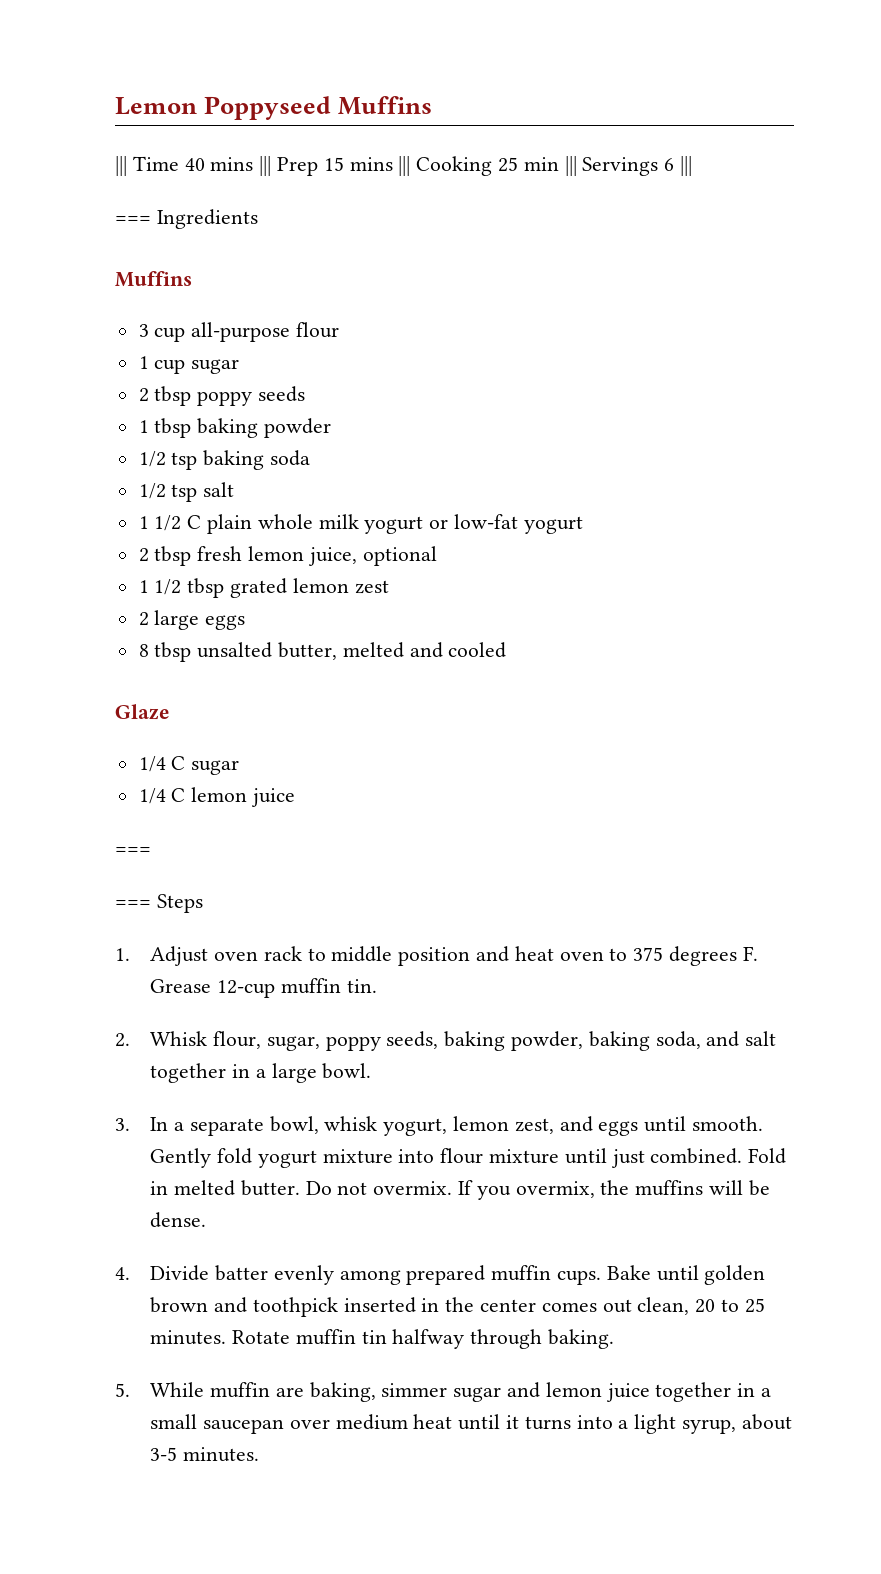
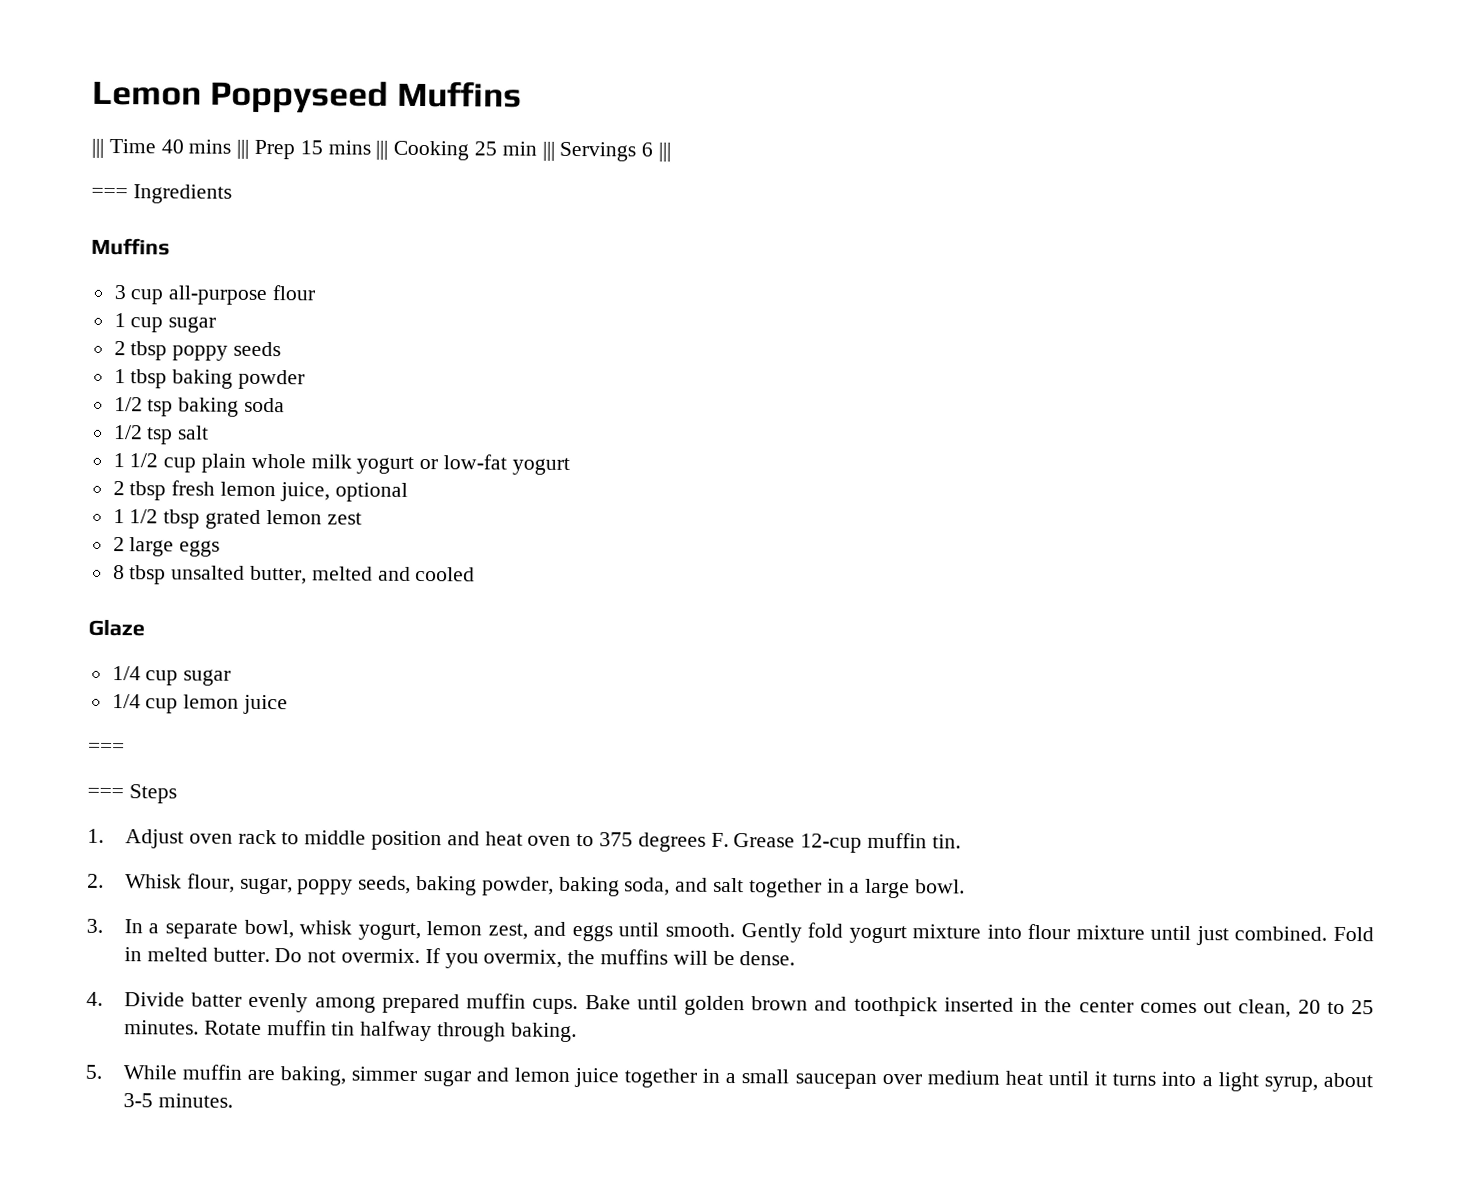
- 1 1/2 C plain whole milk yogurt or low-fat yogurt
+ 1 1/2 cup plain whole milk yogurt or low-fat yogurt
- 1/4 C sugar
+ 1/4 cup sugar
- 1/4 C lemon juice
+ 1/4 cup lemon juice

